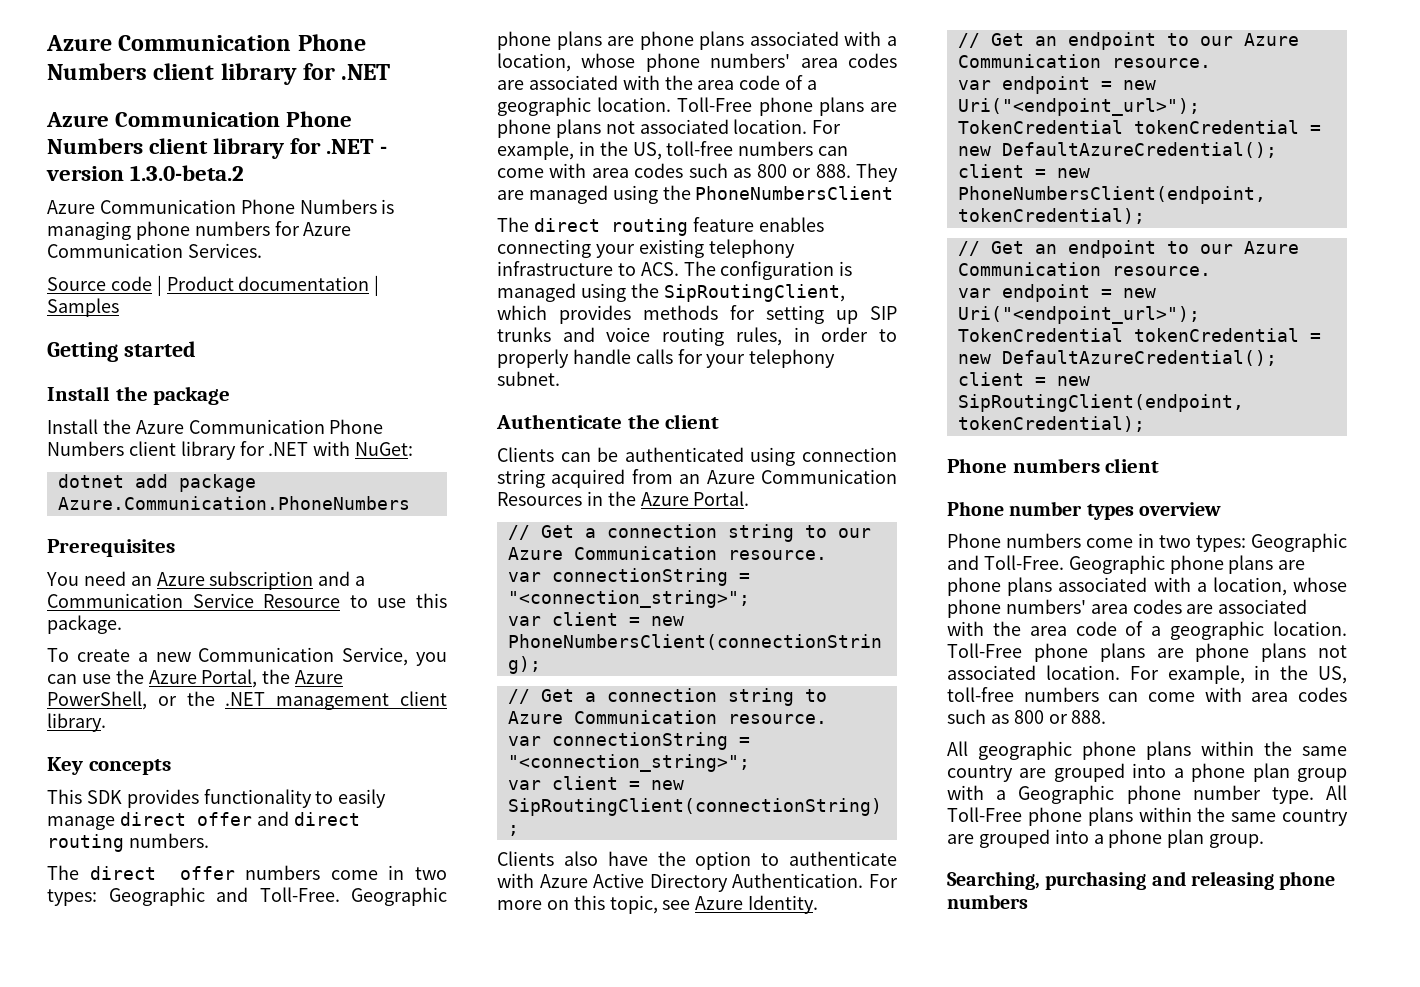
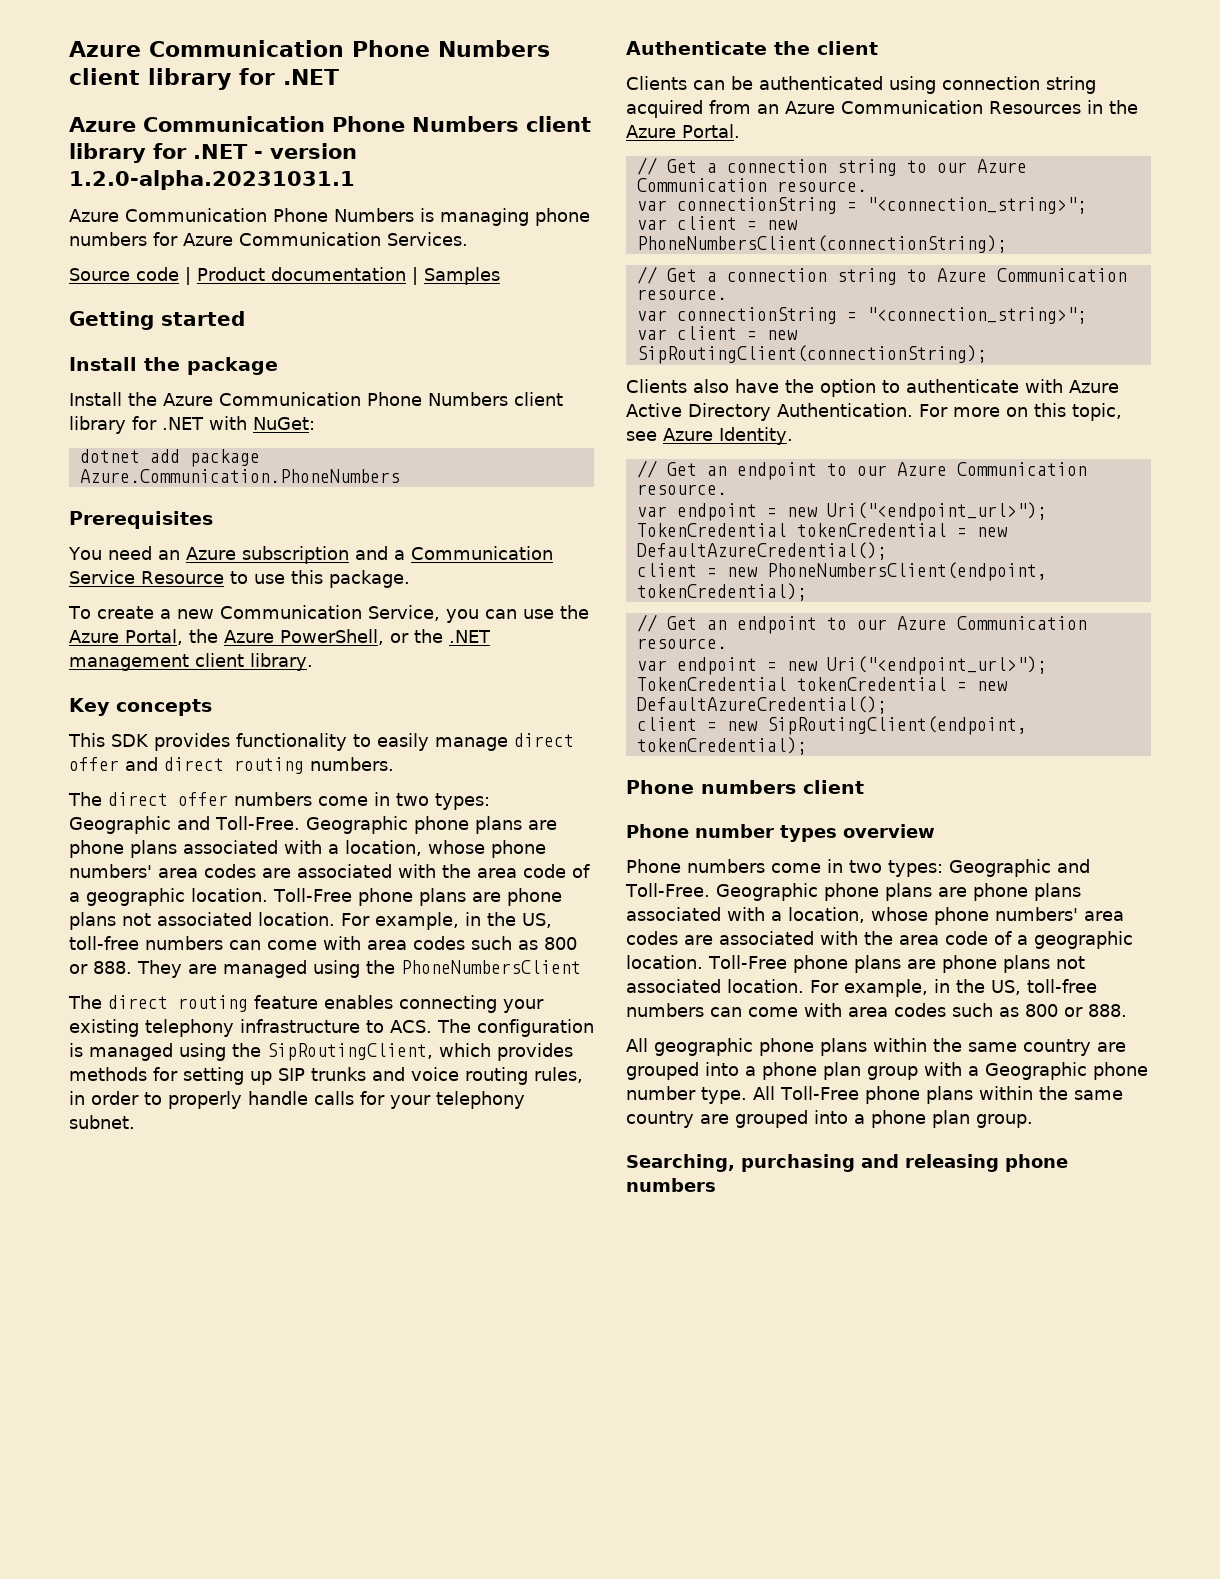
- Azure Communication Phone Numbers client library for .NET - version 1.3.0-beta.2
+ Azure Communication Phone Numbers client library for .NET - version 1.2.0-alpha.20231031.1

